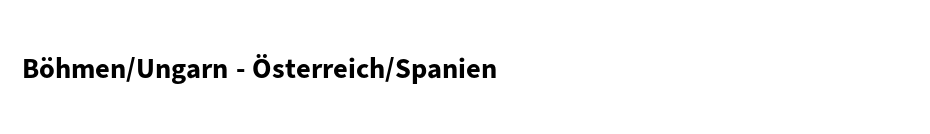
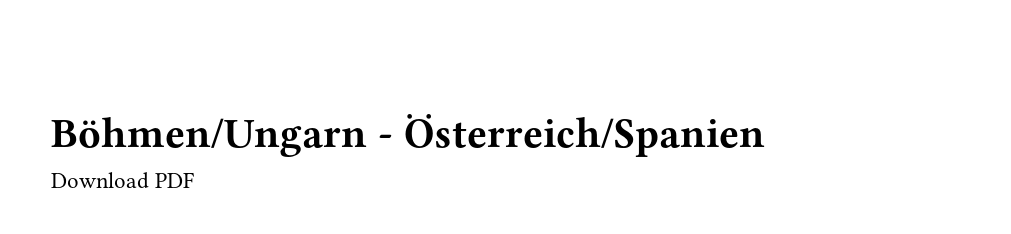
+ Download PDF

